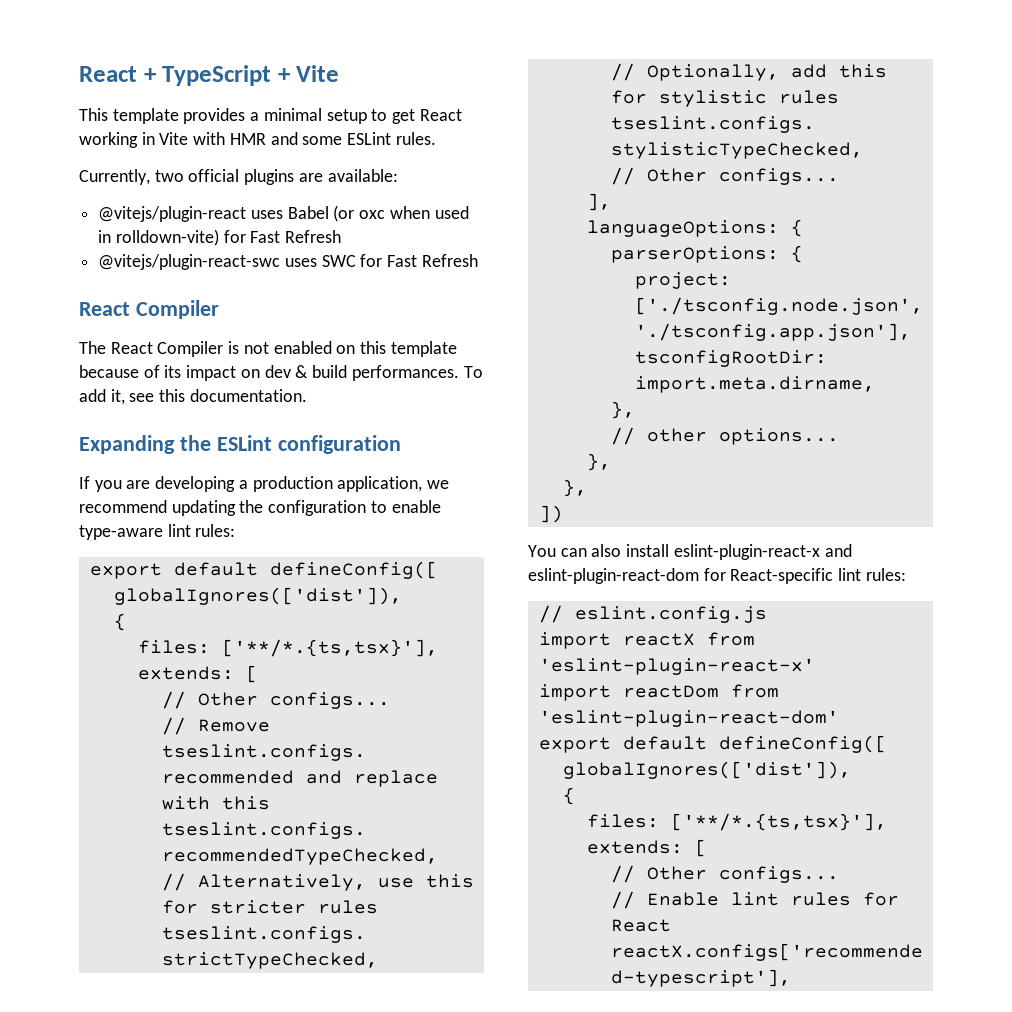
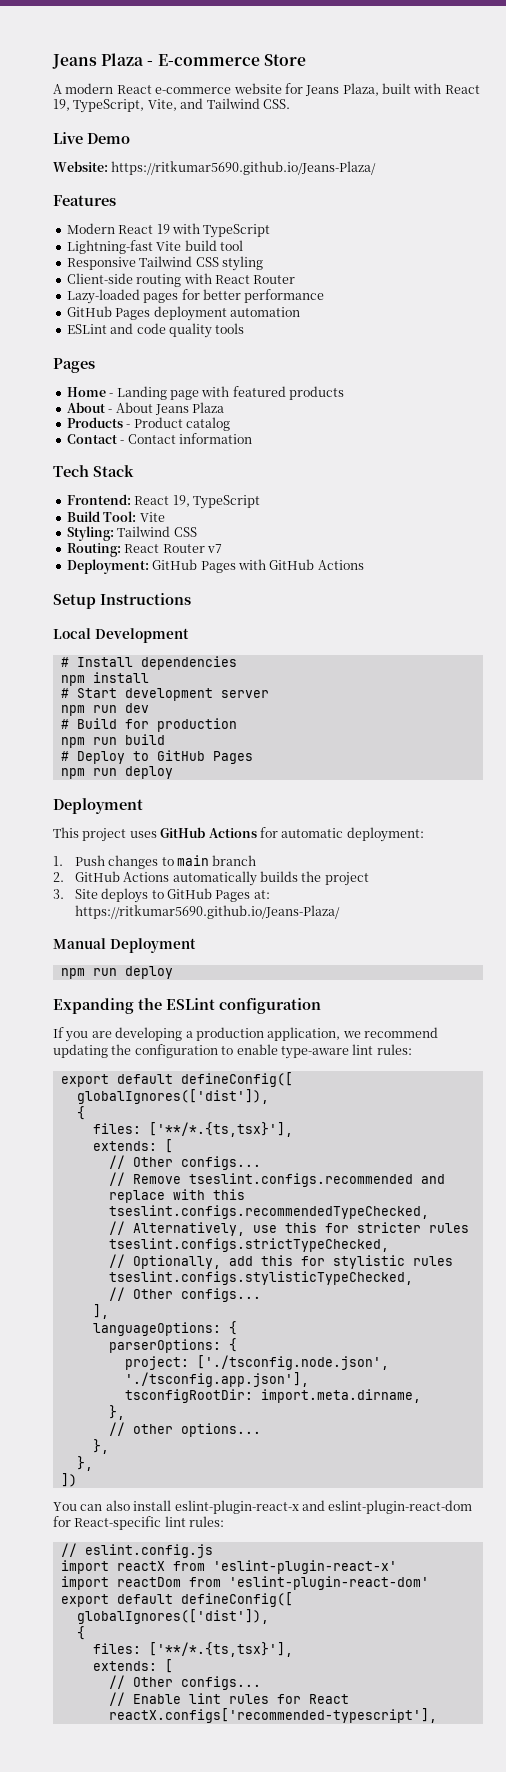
- React + TypeScript + Vite
- This template provides a minimal setup to get React working in Vite with HMR and some ESLint rules.
- Currently, two official plugins are available:
- @vitejs/plugin-react uses Babel (or oxc when used in rolldown-vite) for Fast Refresh
- @vitejs/plugin-react-swc uses SWC for Fast Refresh
- React Compiler
- The React Compiler is not enabled on this template because of its impact on dev & build performances. To add it, see this documentation.
+ Jeans Plaza - E-commerce Store
+ A modern React e-commerce website for Jeans Plaza, built with React 19, TypeScript, Vite, and Tailwind CSS.
+ Live Demo
+ Website: https://ritkumar5690.github.io/Jeans-Plaza/
+ Features
+ Modern React 19 with TypeScript
+ Lightning-fast Vite build tool
+ Responsive Tailwind CSS styling
+ Client-side routing with React Router
+ Lazy-loaded pages for better performance
+ GitHub Pages deployment automation
+ ESLint and code quality tools
+ Pages
+ Home - Landing page with featured products
+ About - About Jeans Plaza
+ Products - Product catalog
+ Contact - Contact information
+ Tech Stack
+ Frontend: React 19, TypeScript
+ Build Tool: Vite
+ Styling: Tailwind CSS
+ Routing: React Router v7
+ Deployment: GitHub Pages with GitHub Actions
+ Setup Instructions
+ Local Development
+ # Install dependencies
+ npm install
+ # Start development server
+ npm run dev
+ # Build for production
+ npm run build
+ # Deploy to GitHub Pages
+ npm run deploy
+ Deployment
+ This project uses GitHub Actions for automatic deployment:
+ 1. Push changes to main branch
+ 2. GitHub Actions automatically builds the project
+ 3. Site deploys to GitHub Pages at: https://ritkumar5690.github.io/Jeans-Plaza/
+ Manual Deployment
+ npm run deploy

